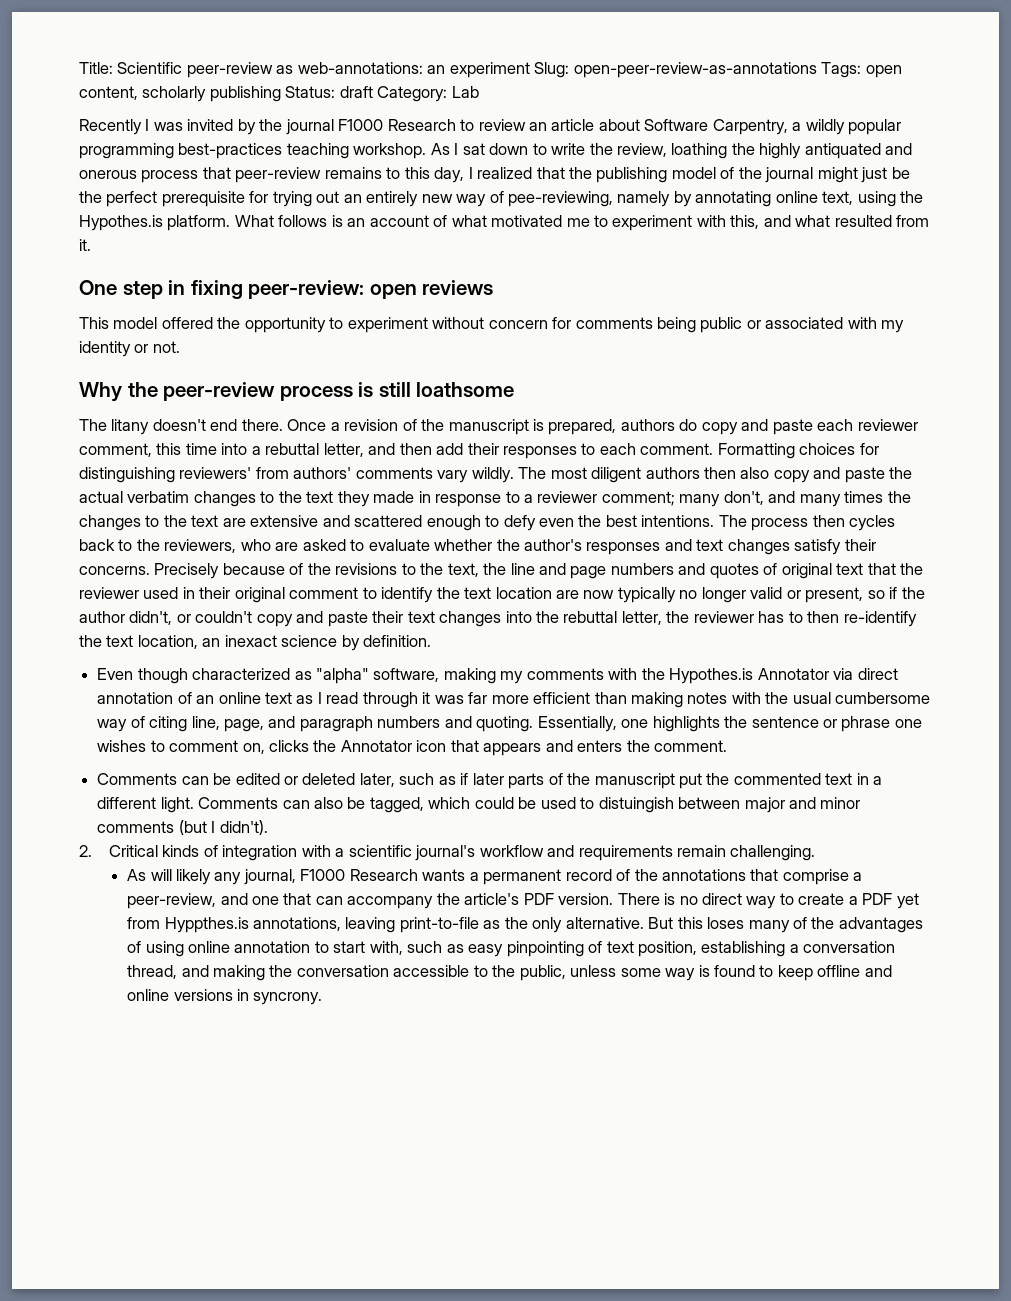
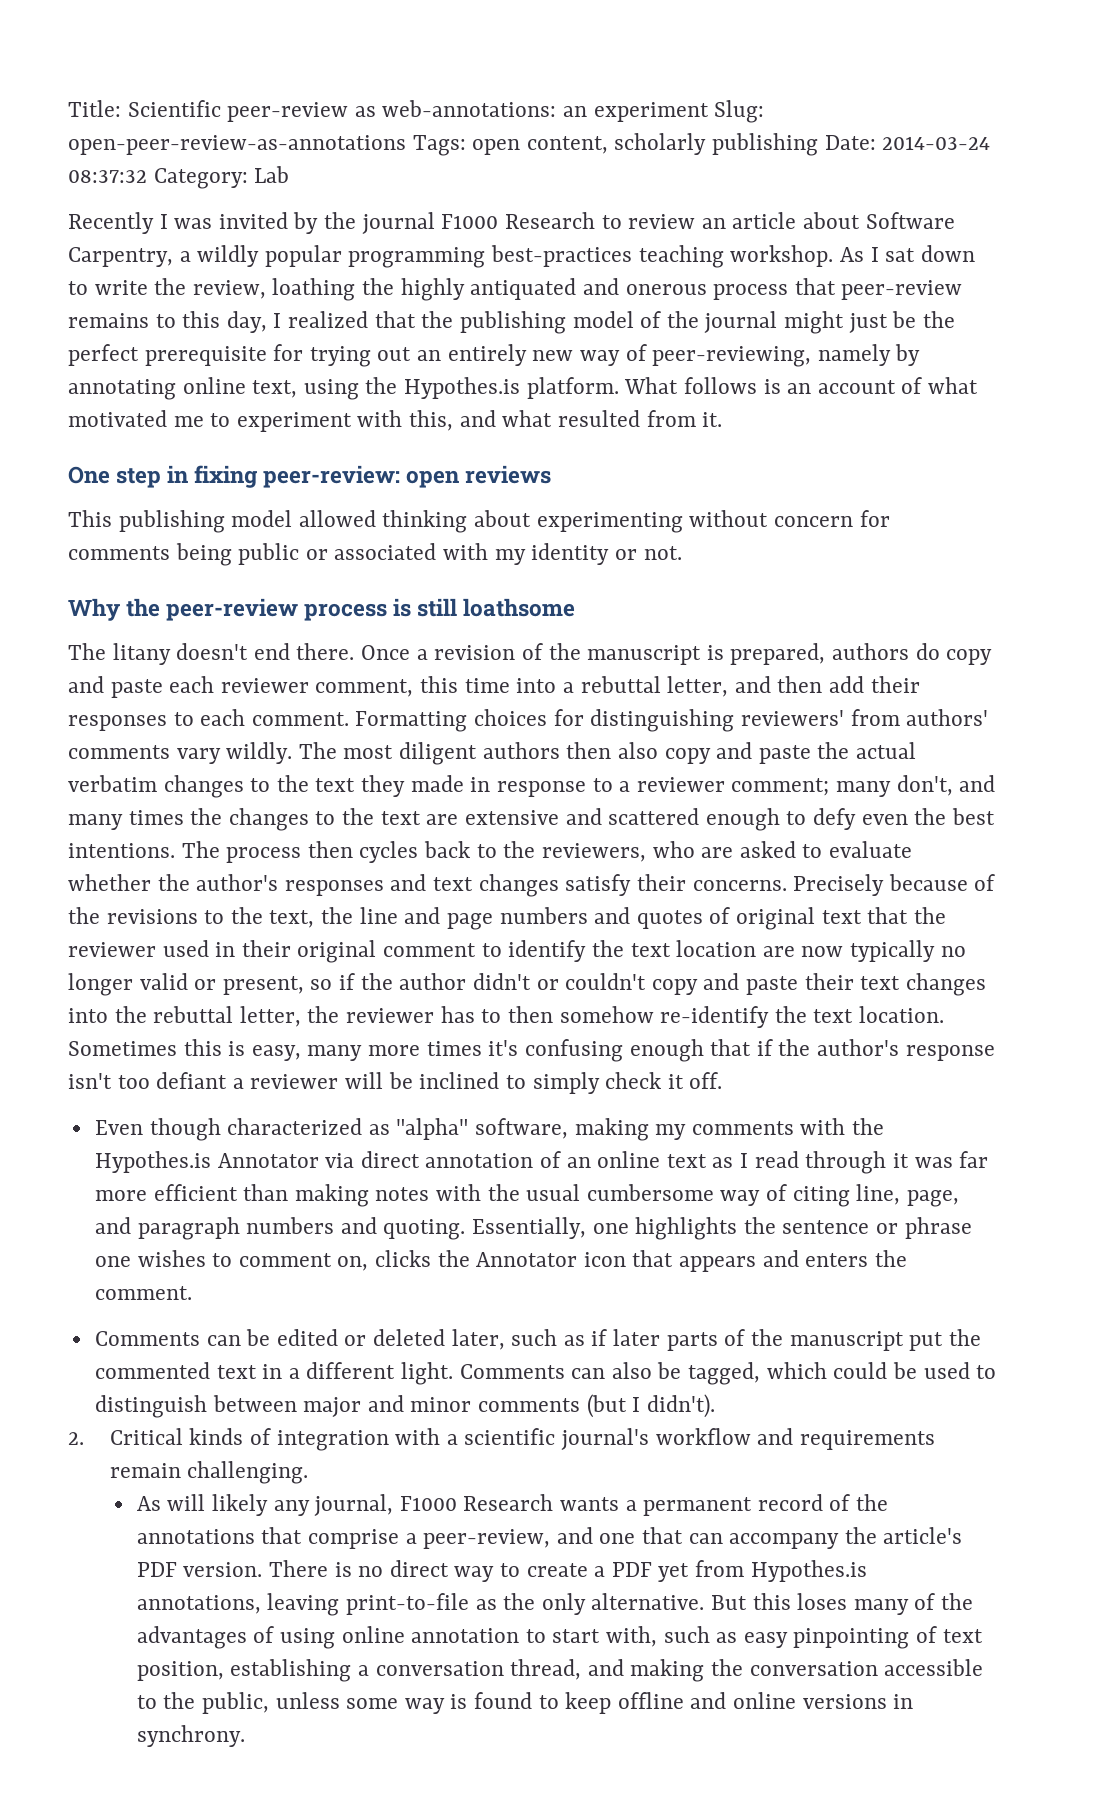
- Title: Scientific peer-review as web-annotations: an experiment Slug: open-peer-review-as-annotations Tags: open content, scholarly publishing Status: draft Category: Lab
+ Title: Scientific peer-review as web-annotations: an experiment Slug: open-peer-review-as-annotations Tags: open content, scholarly publishing Date: 2014-03-24 08:37:32 Category: Lab
- As I sat down to write the review, loathing the highly antiquated and onerous process that peer-review remains to this day, I realized that the publishing model of the journal might just be the perfect prerequisite for trying out an entirely new way of pee-reviewing, namely by annotating online text, using the Hypothes.is platform.
+ As I sat down to write the review, loathing the highly antiquated and onerous process that peer-review remains to this day, I realized that the publishing model of the journal might just be the perfect prerequisite for trying out an entirely new way of peer-reviewing, namely by annotating online text, using the Hypothes.is platform.
- This model offered the opportunity to experiment without concern for comments being public or associated with my identity or not.
+ This publishing model allowed thinking about experimenting without concern for comments being public or associated with my identity or not.
- Precisely because of the revisions to the text, the line and page numbers and quotes of original text that the reviewer used in their original comment to identify the text location are now typically no longer valid or present, so if the author didn't, or couldn't copy and paste their text changes into the rebuttal letter, the reviewer has to then re-identify the text location, an inexact science by definition.
+ Precisely because of the revisions to the text, the line and page numbers and quotes of original text that the reviewer used in their original comment to identify the text location are now typically no longer valid or present, so if the author didn't or couldn't copy and paste their text changes into the rebuttal letter, the reviewer has to then somehow re-identify the text location. Sometimes this is easy, many more times it's confusing enough that if the author's response isn't too defiant a reviewer will be inclined to simply check it off.
- Comments can also be tagged, which could be used to distuingish between major and minor comments (but I didn't).
+ Comments can also be tagged, which could be used to distinguish between major and minor comments (but I didn't).
- There is no direct way to create a PDF yet from Hyppthes.is annotations, leaving print-to-file as the only alternative.
+ There is no direct way to create a PDF yet from Hypothes.is annotations, leaving print-to-file as the only alternative.
- But this loses many of the advantages of using online annotation to start with, such as easy pinpointing of text position, establishing a conversation thread, and making the conversation accessible to the public, unless some way is found to keep offline and online versions in syncrony.
+ But this loses many of the advantages of using online annotation to start with, such as easy pinpointing of text position, establishing a conversation thread, and making the conversation accessible to the public, unless some way is found to keep offline and online versions in synchrony.

